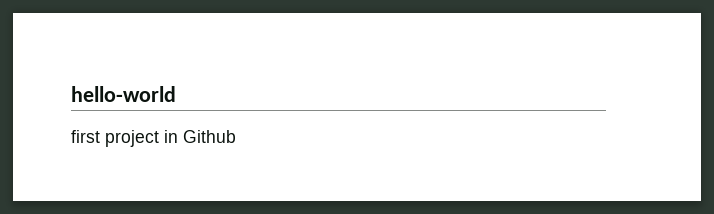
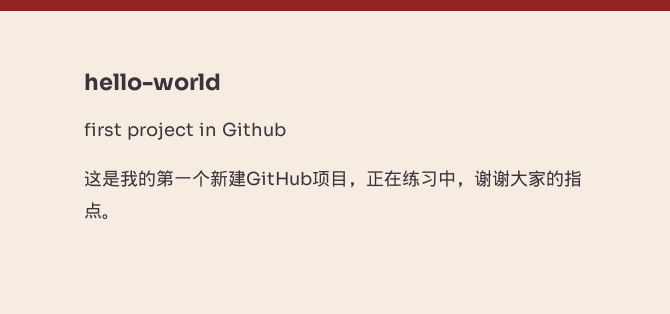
+ 这是我的第一个新建GitHub项目，正在练习中，谢谢大家的指点。

